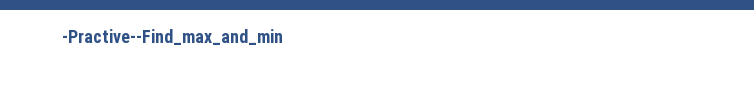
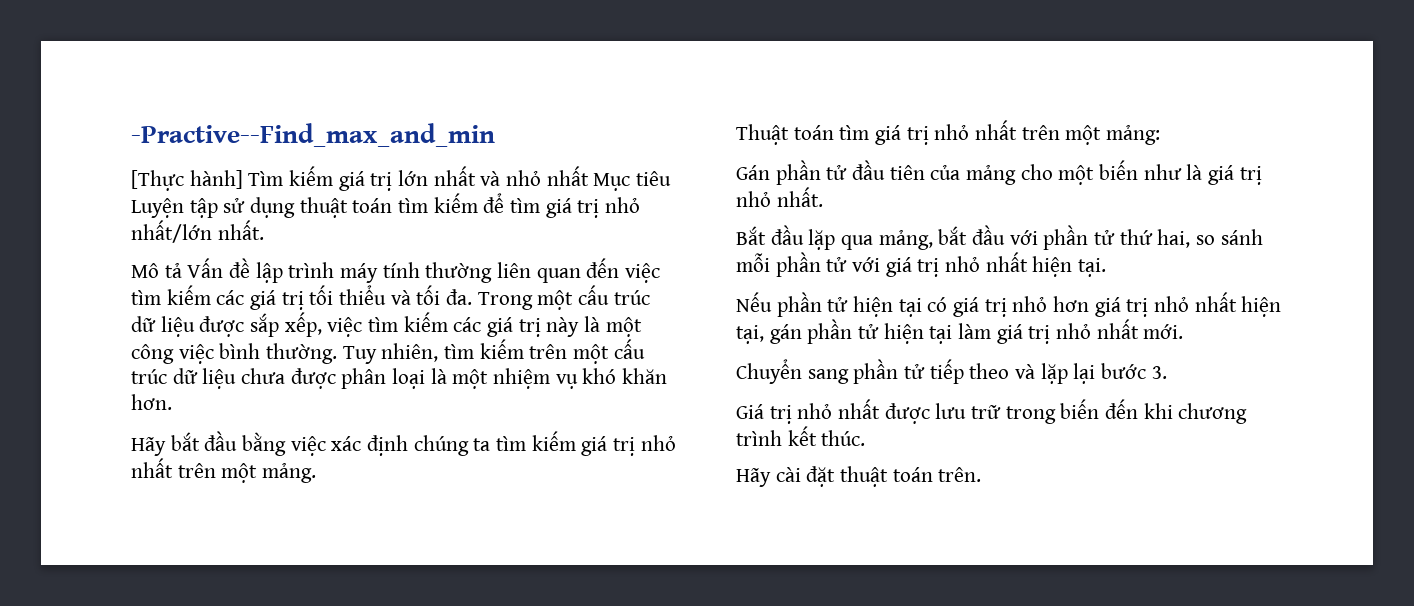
+ [Thực hành] Tìm kiếm giá trị lớn nhất và nhỏ nhất Mục tiêu Luyện tập sử dụng thuật toán tìm kiếm để tìm giá trị nhỏ nhất/lớn nhất.
+ Mô tả Vấn đề lập trình máy tính thường liên quan đến việc tìm kiếm các giá trị tối thiểu và tối đa. Trong một cấu trúc dữ liệu được sắp xếp, việc tìm kiếm các giá trị này là một công việc bình thường. Tuy nhiên, tìm kiếm trên một cấu trúc dữ liệu chưa được phân loại là một nhiệm vụ khó khăn hơn.
+ Hãy bắt đầu bằng việc xác định chúng ta tìm kiếm giá trị nhỏ nhất trên một mảng.
+ Thuật toán tìm giá trị nhỏ nhất trên một mảng:
+ Gán phần tử đầu tiên của mảng cho một biến như là giá trị nhỏ nhất.
+ Bắt đầu lặp qua mảng, bắt đầu với phần tử thứ hai, so sánh mỗi phần tử với giá trị nhỏ nhất hiện tại.
+ Nếu phần tử hiện tại có giá trị nhỏ hơn giá trị nhỏ nhất hiện tại, gán phần tử hiện tại làm giá trị nhỏ nhất mới.
+ Chuyển sang phần tử tiếp theo và lặp lại bước 3.
+ Giá trị nhỏ nhất được lưu trữ trong biến đến khi chương trình kết thúc.
+ Hãy cài đặt thuật toán trên.

